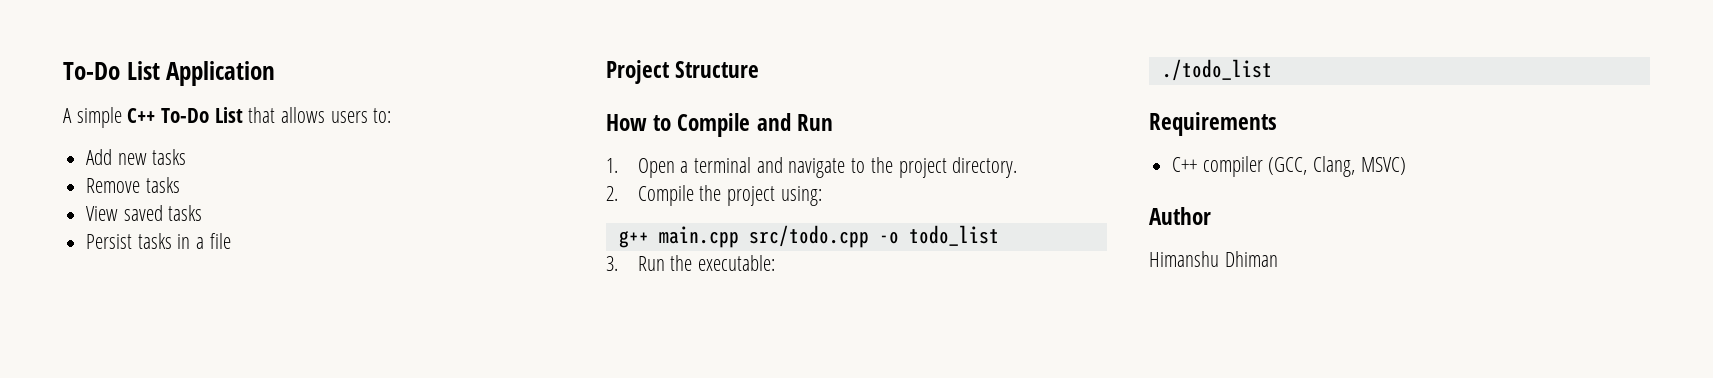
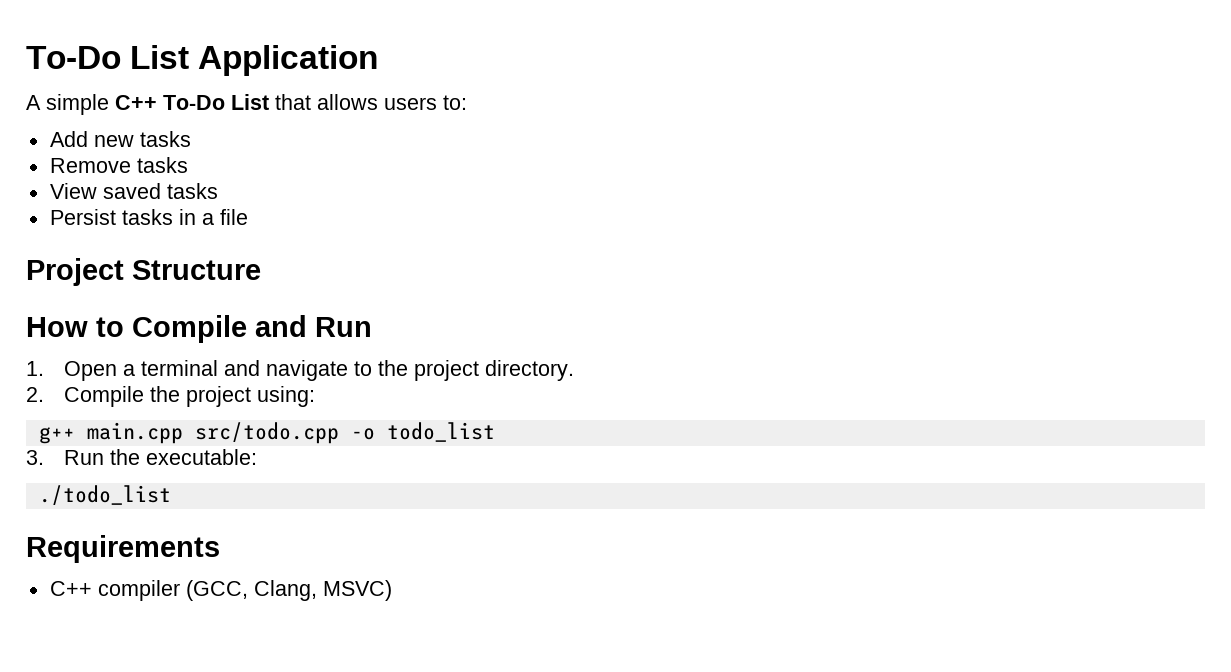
- Author
- Himanshu Dhiman

